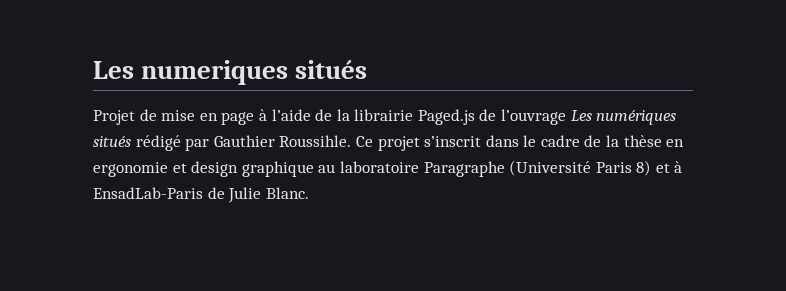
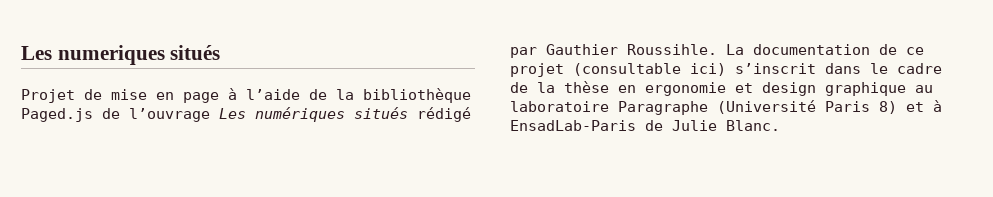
- Projet de mise en page à l’aide de la librairie Paged.js de l’ouvrage Les numériques situés rédigé par Gauthier Roussihle.
+ Projet de mise en page à l’aide de la bibliothèque Paged.js de l’ouvrage Les numériques situés rédigé par Gauthier Roussihle.
- Ce projet s’inscrit dans le cadre de la thèse en ergonomie et design graphique au laboratoire Paragraphe (Université Paris 8) et à EnsadLab-Paris de Julie Blanc.
+ La documentation de ce projet (consultable ici) s’inscrit dans le cadre de la thèse en ergonomie et design graphique au laboratoire Paragraphe (Université Paris 8) et à EnsadLab-Paris de Julie Blanc.

